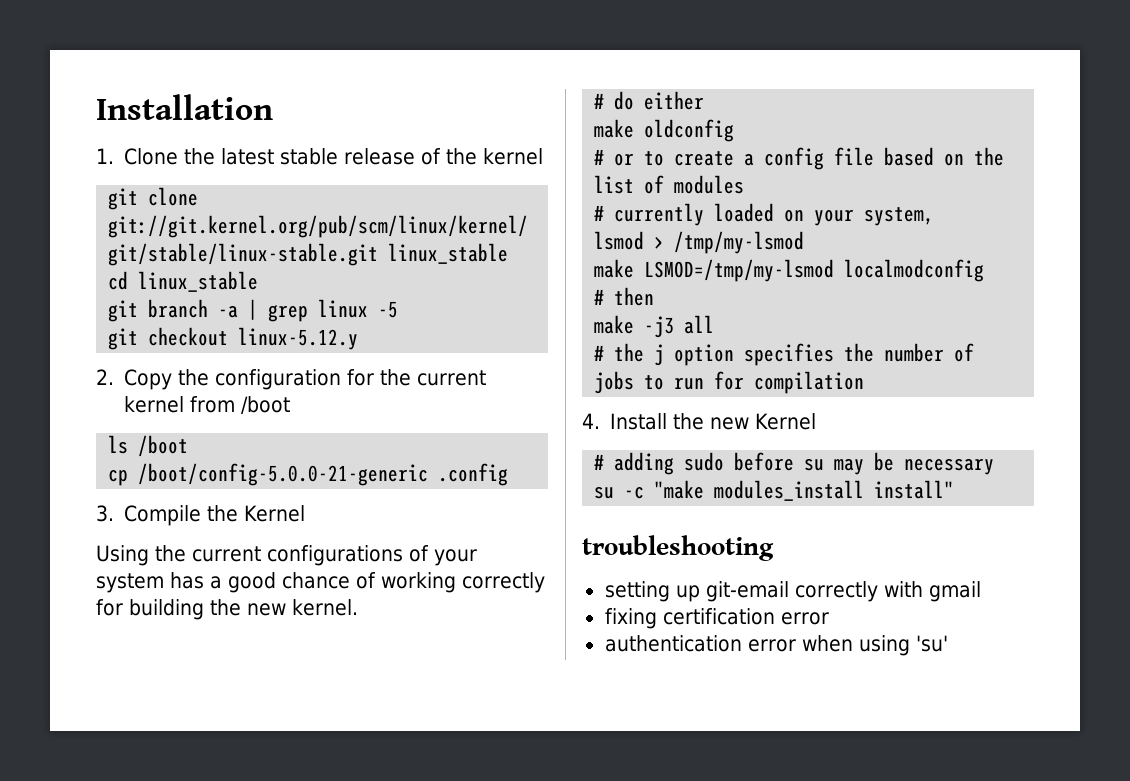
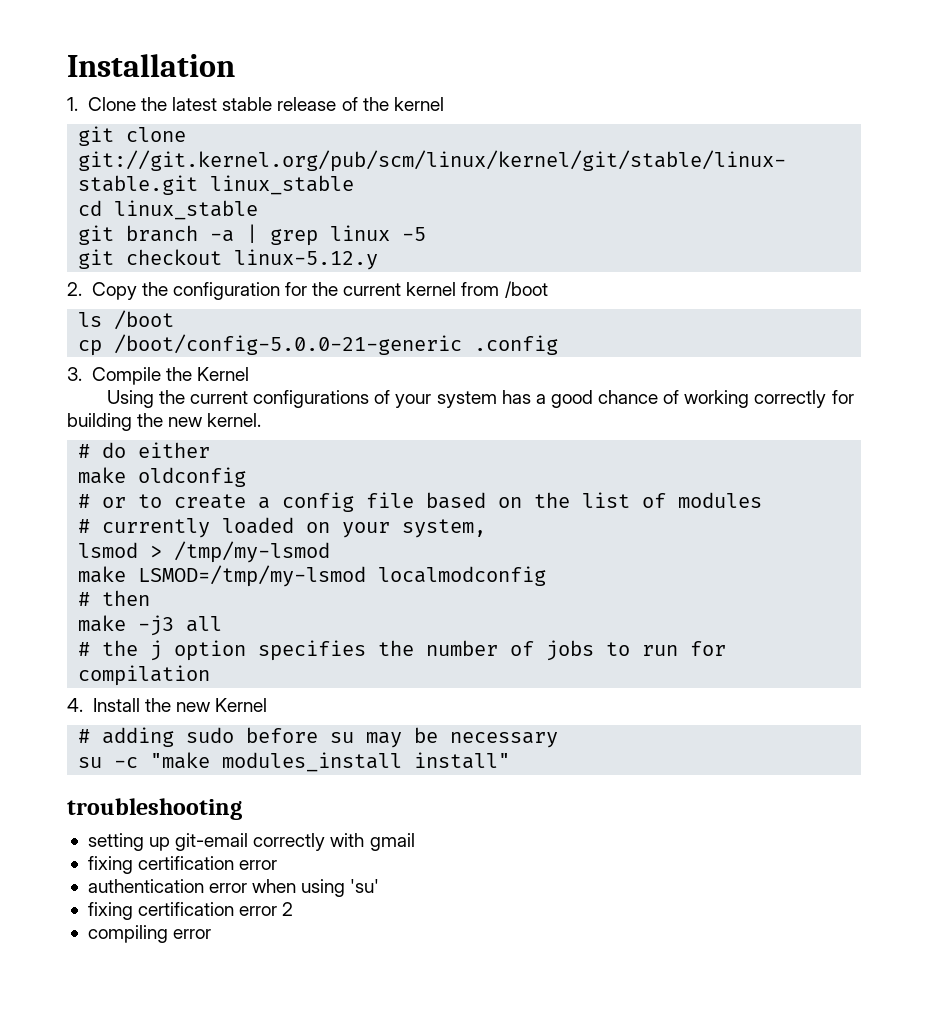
+ fixing certification error 2
+ compiling error

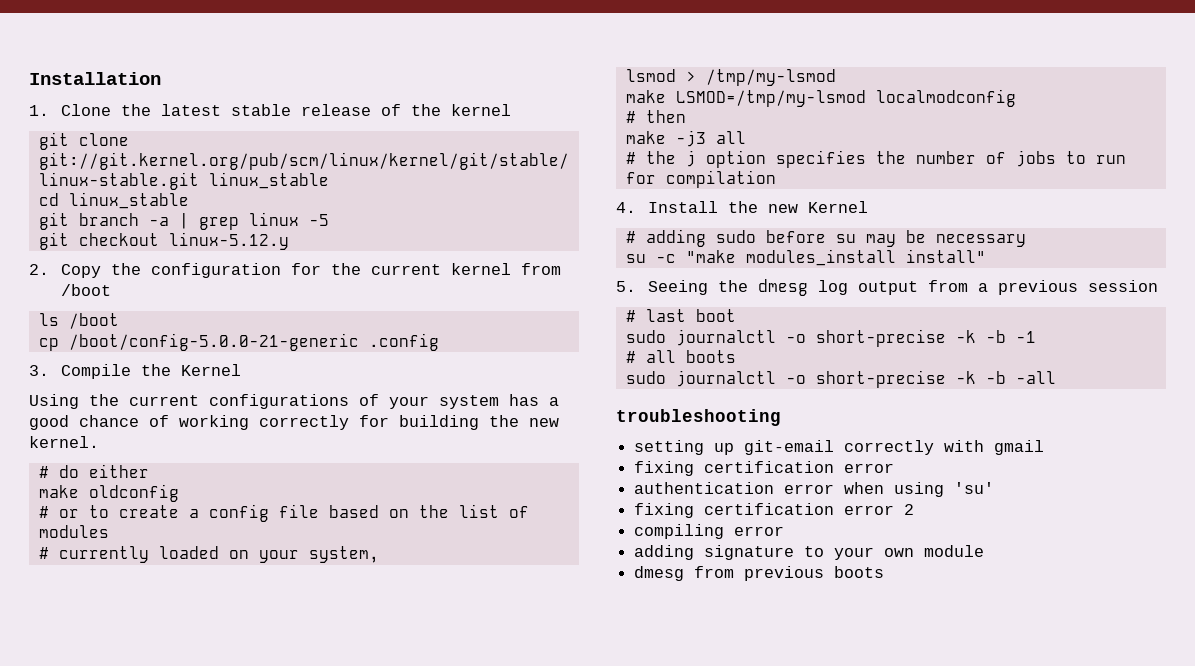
+ 5. Seeing the dmesg log output from a previous session
+ # last boot
+ sudo journalctl -o short-precise -k -b -1
+ # all boots
+ sudo journalctl -o short-precise -k -b -all
+ adding signature to your own module
+ dmesg from previous boots

